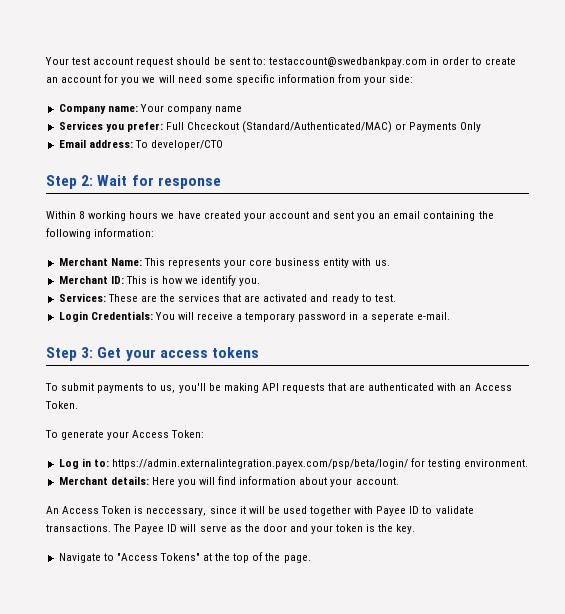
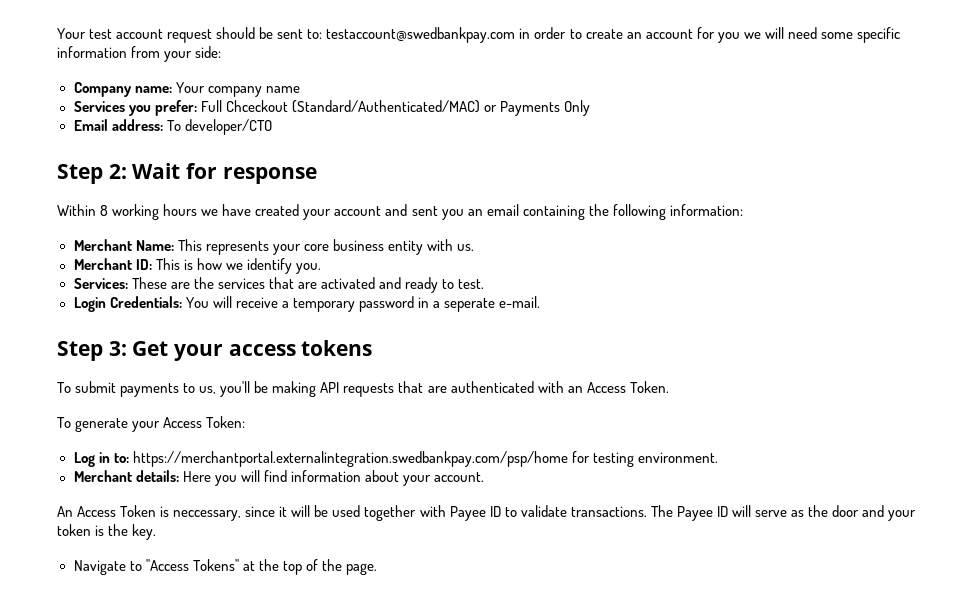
- Log in to: https://admin.externalintegration.payex.com/psp/beta/login/ for testing environment.
+ Log in to: https://merchantportal.externalintegration.swedbankpay.com/psp/home for testing environment.

